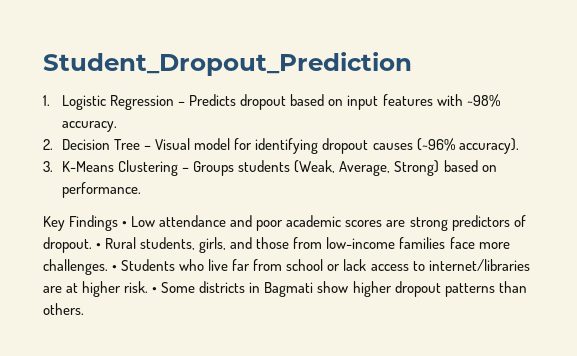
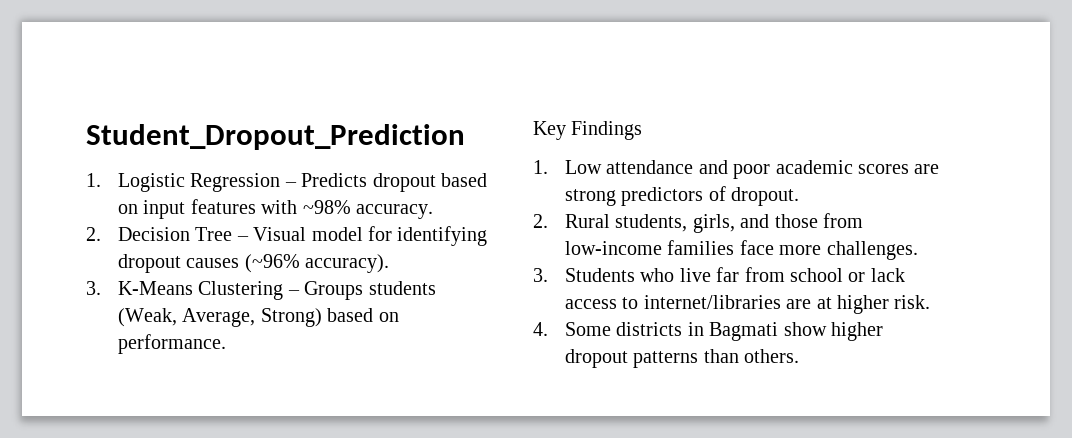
- Key Findings • Low attendance and poor academic scores are strong predictors of dropout. • Rural students, girls, and those from low-income families face more challenges. • Students who live far from school or lack access to internet/libraries are at higher risk. • Some districts in Bagmati show higher dropout patterns than others.
+ Key Findings
+ 1. Low attendance and poor academic scores are strong predictors of dropout.
+ 2. Rural students, girls, and those from low-income families face more challenges.
+ 3. Students who live far from school or lack access to internet/libraries are at higher risk.
+ 4. Some districts in Bagmati show higher dropout patterns than others.

